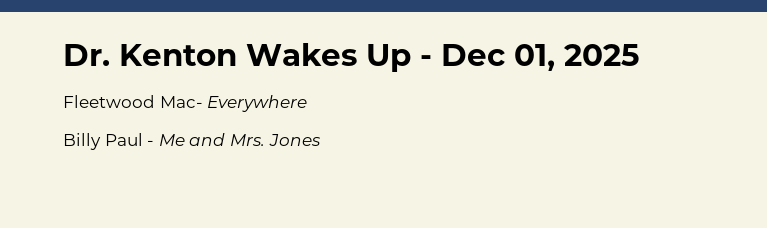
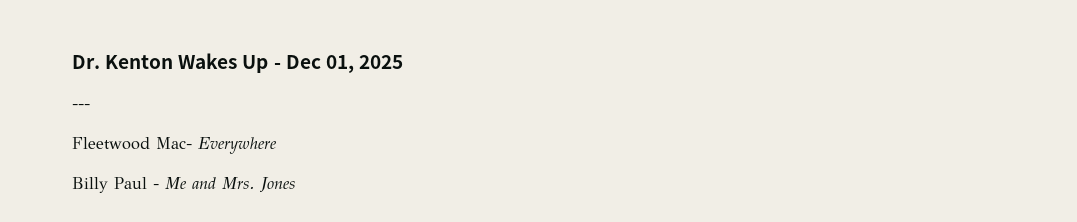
+ ---

